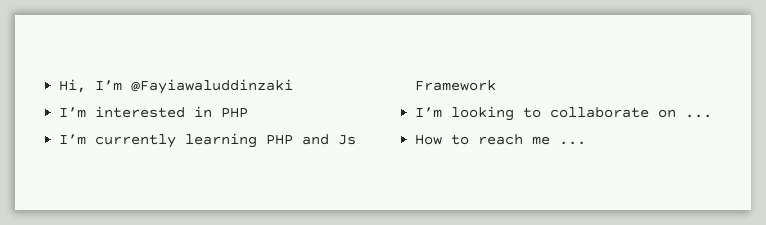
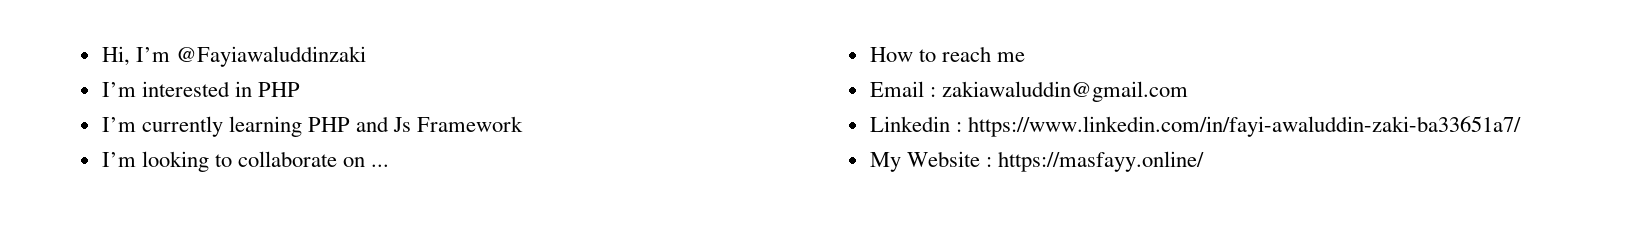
- How to reach me ...
+ How to reach me
+ Email : zakiawaluddin@gmail.com
+ Linkedin : https://www.linkedin.com/in/fayi-awaluddin-zaki-ba33651a7/
+ My Website : https://masfayy.online/

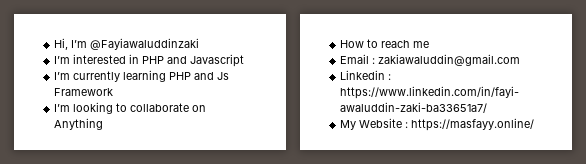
- I’m interested in PHP
+ I’m interested in PHP and Javascript
- I’m looking to collaborate on ...
+ I’m looking to collaborate on Anything

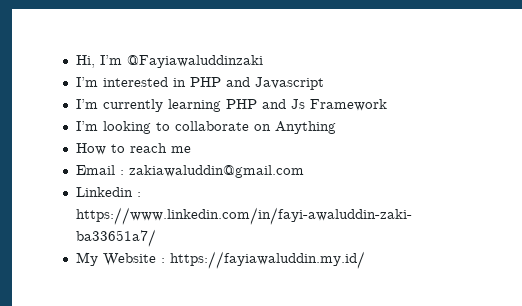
- My Website : https://masfayy.online/
+ My Website : https://fayiawaluddin.my.id/

